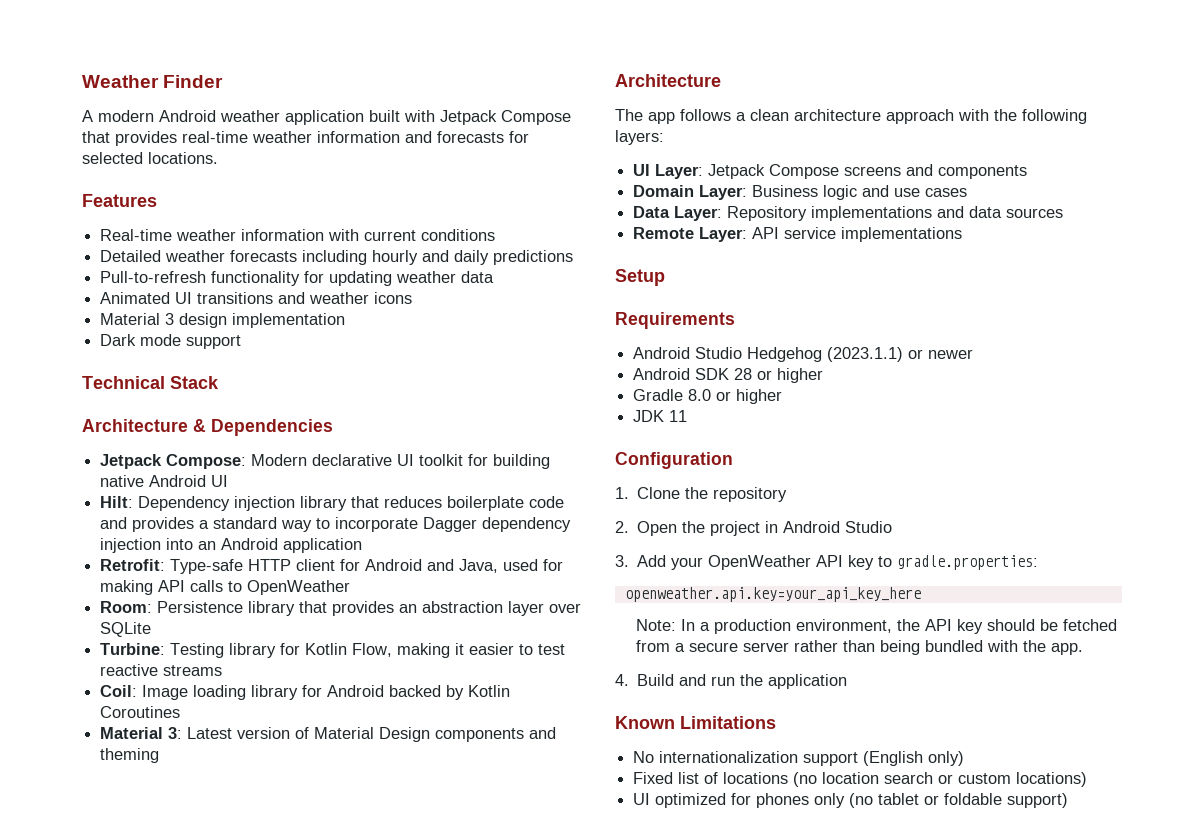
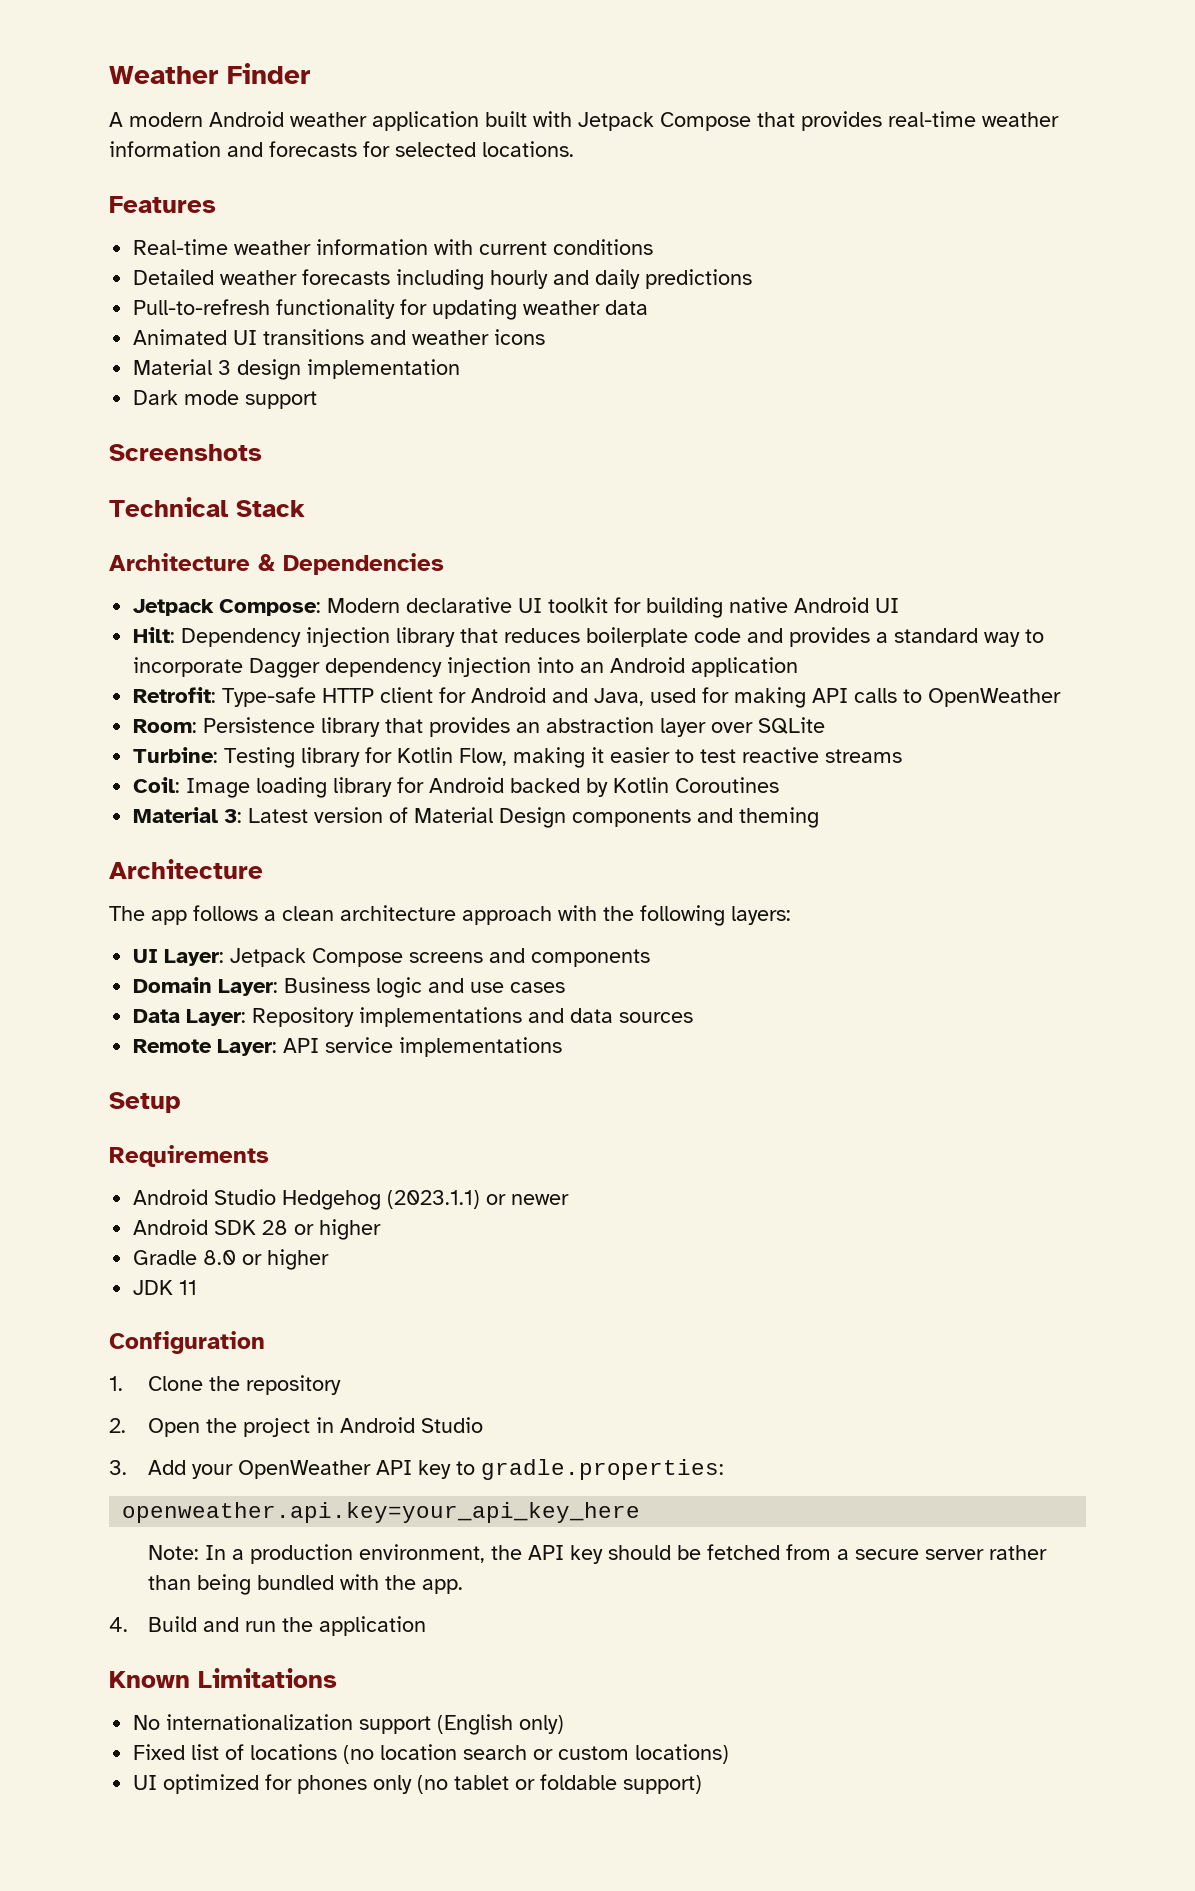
+ Screenshots

